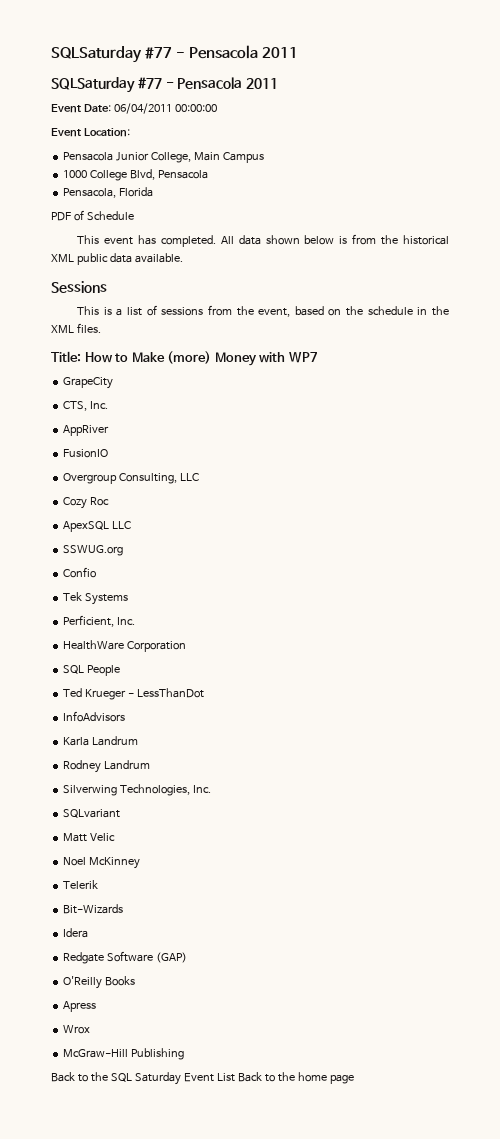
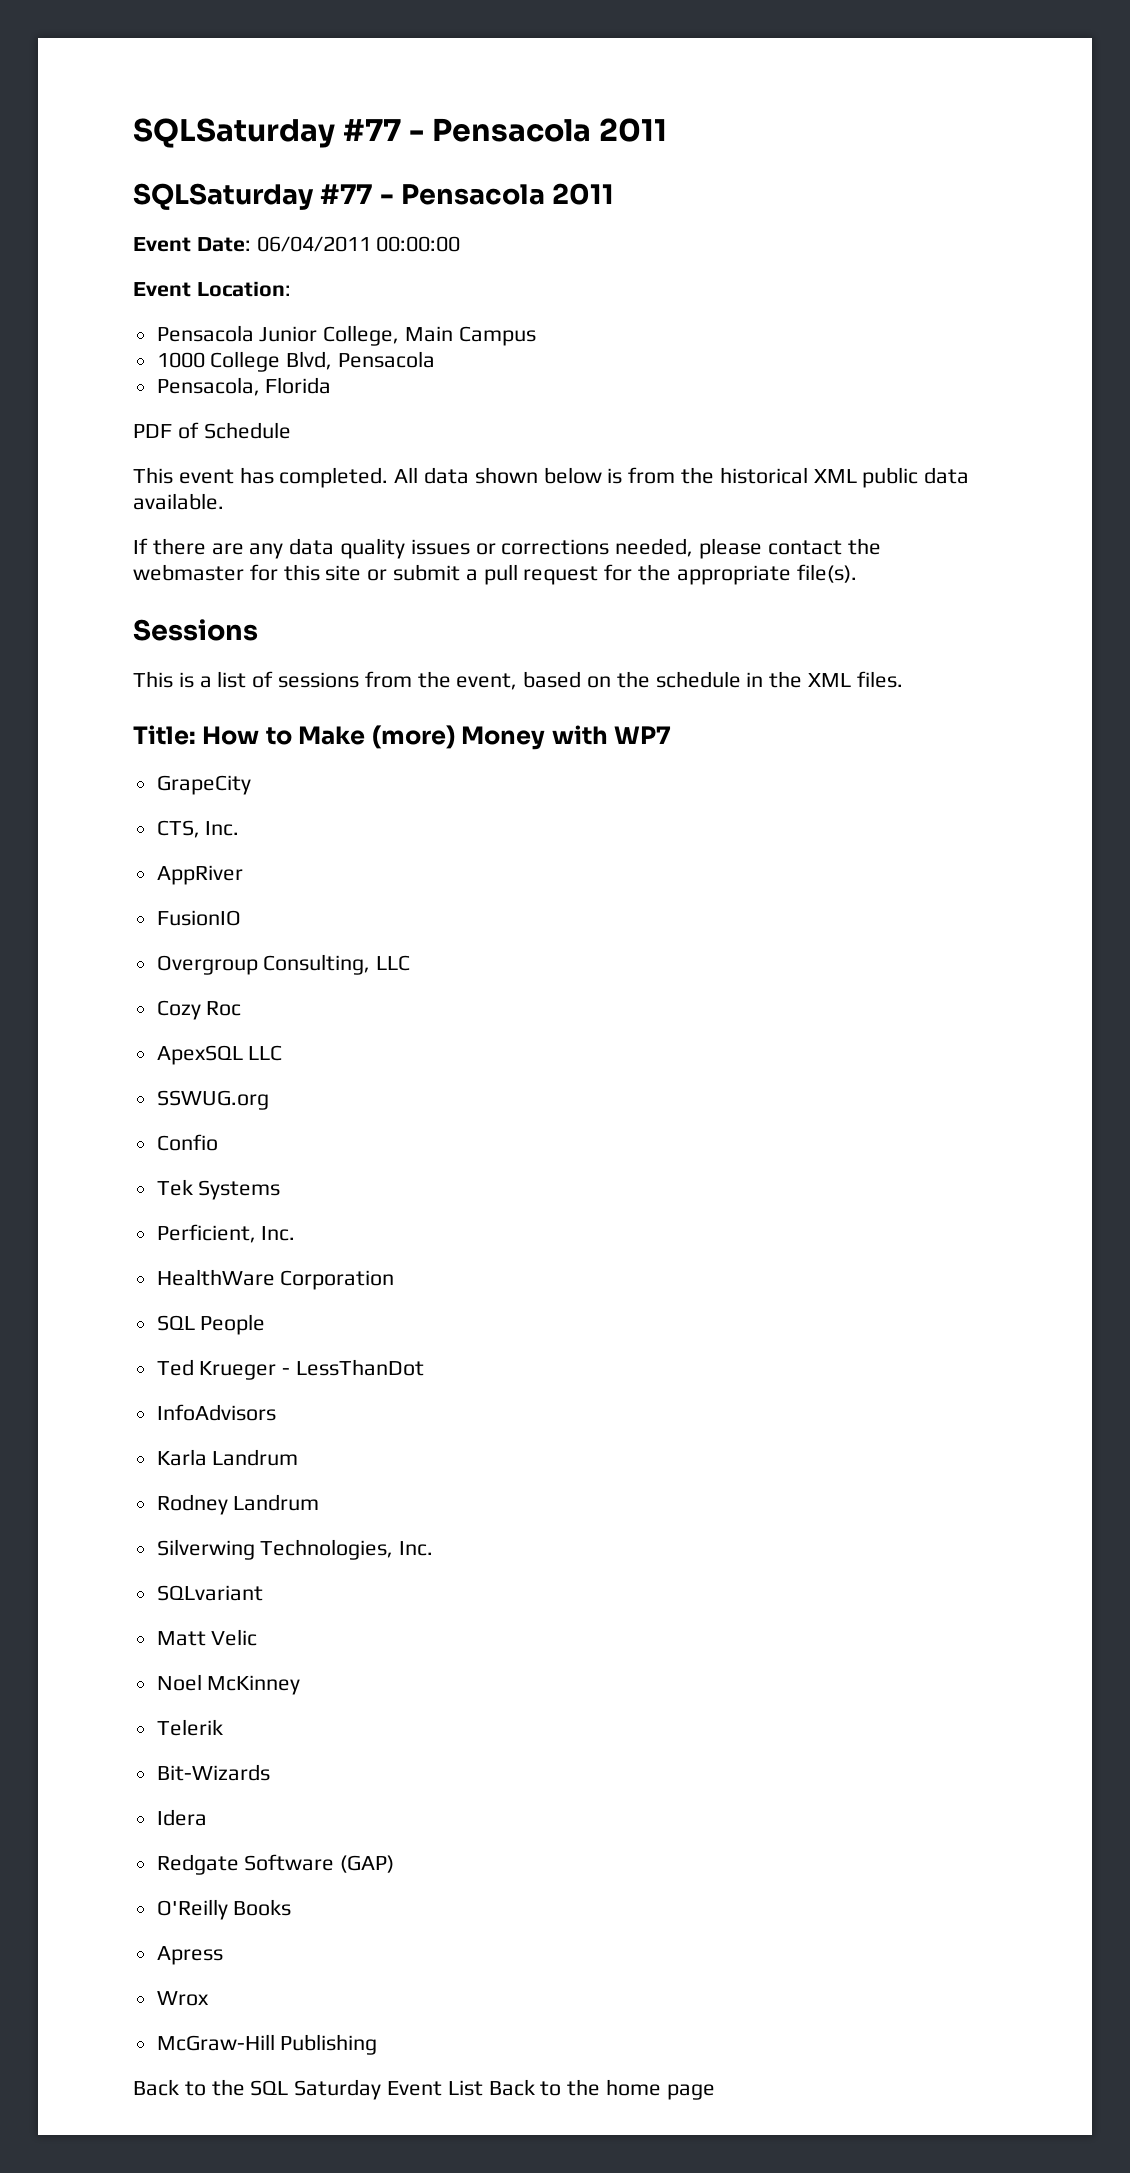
+ If there are any data quality issues or corrections needed, please contact the webmaster for this site or submit a pull request for the appropriate file(s).

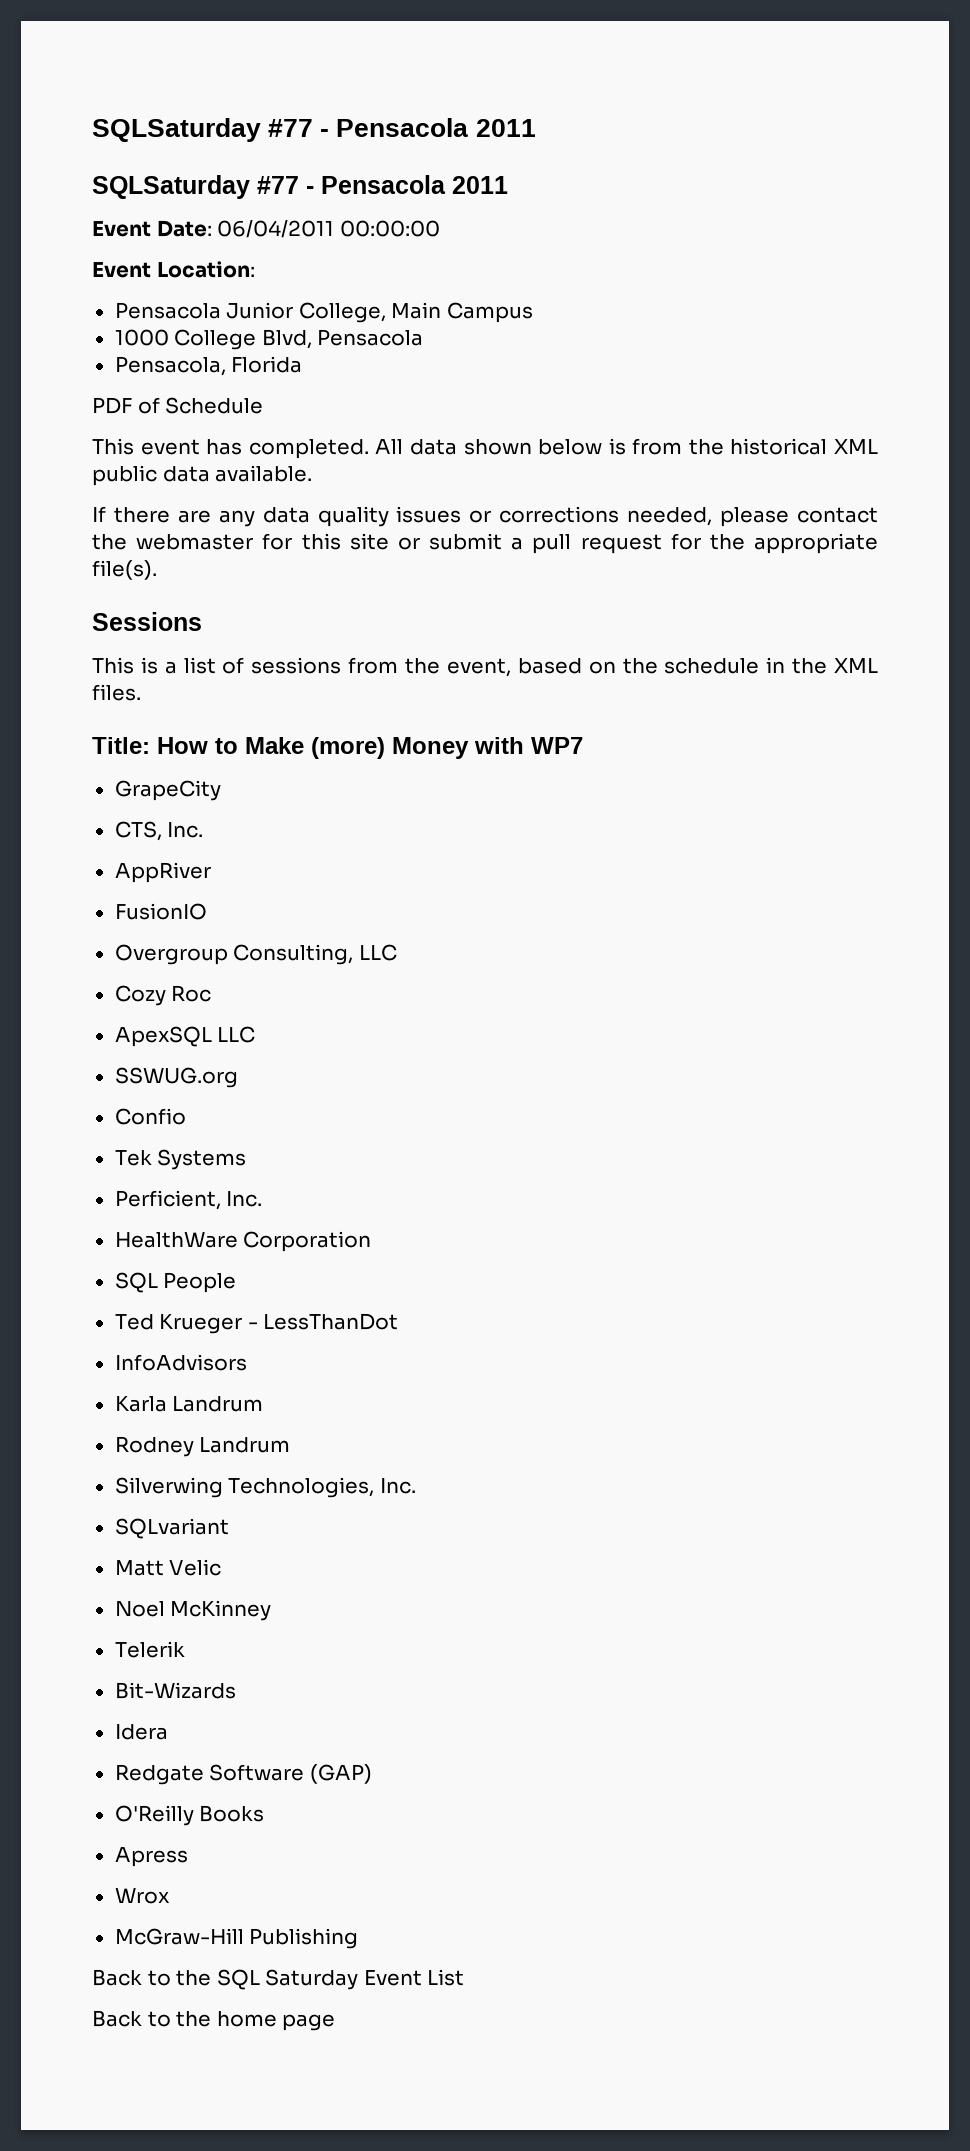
- Back to the SQL Saturday Event List Back to the home page
+ Back to the SQL Saturday Event List
+ Back to the home page

